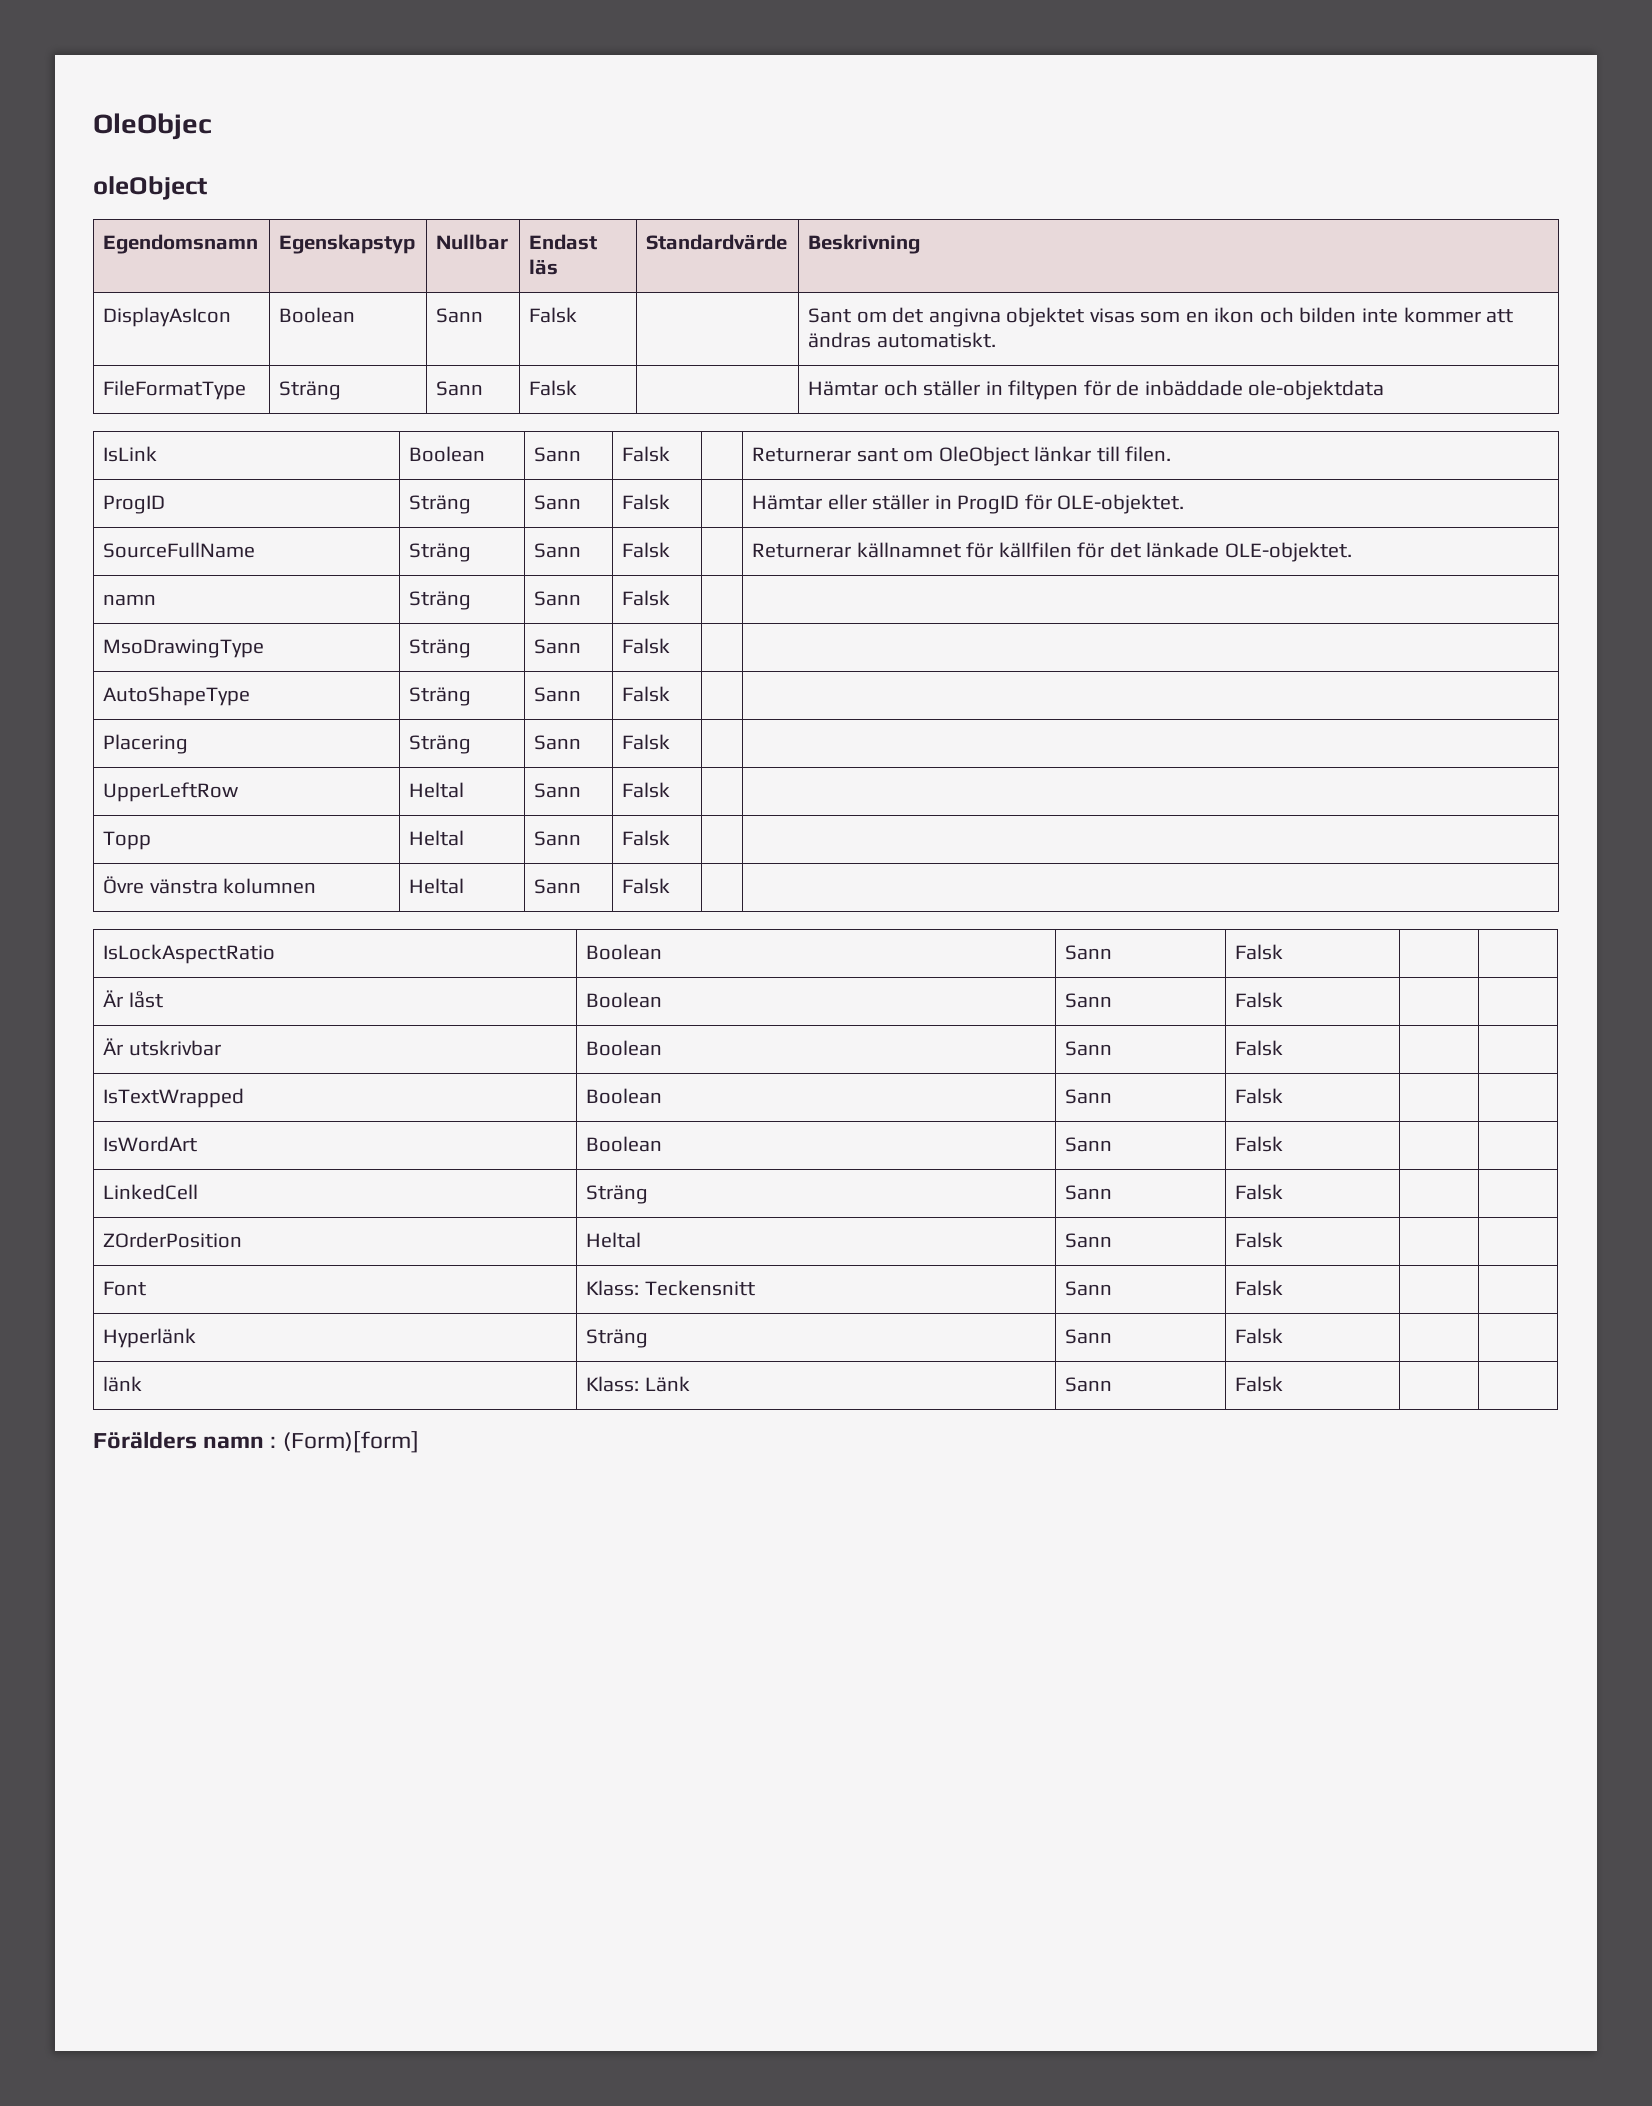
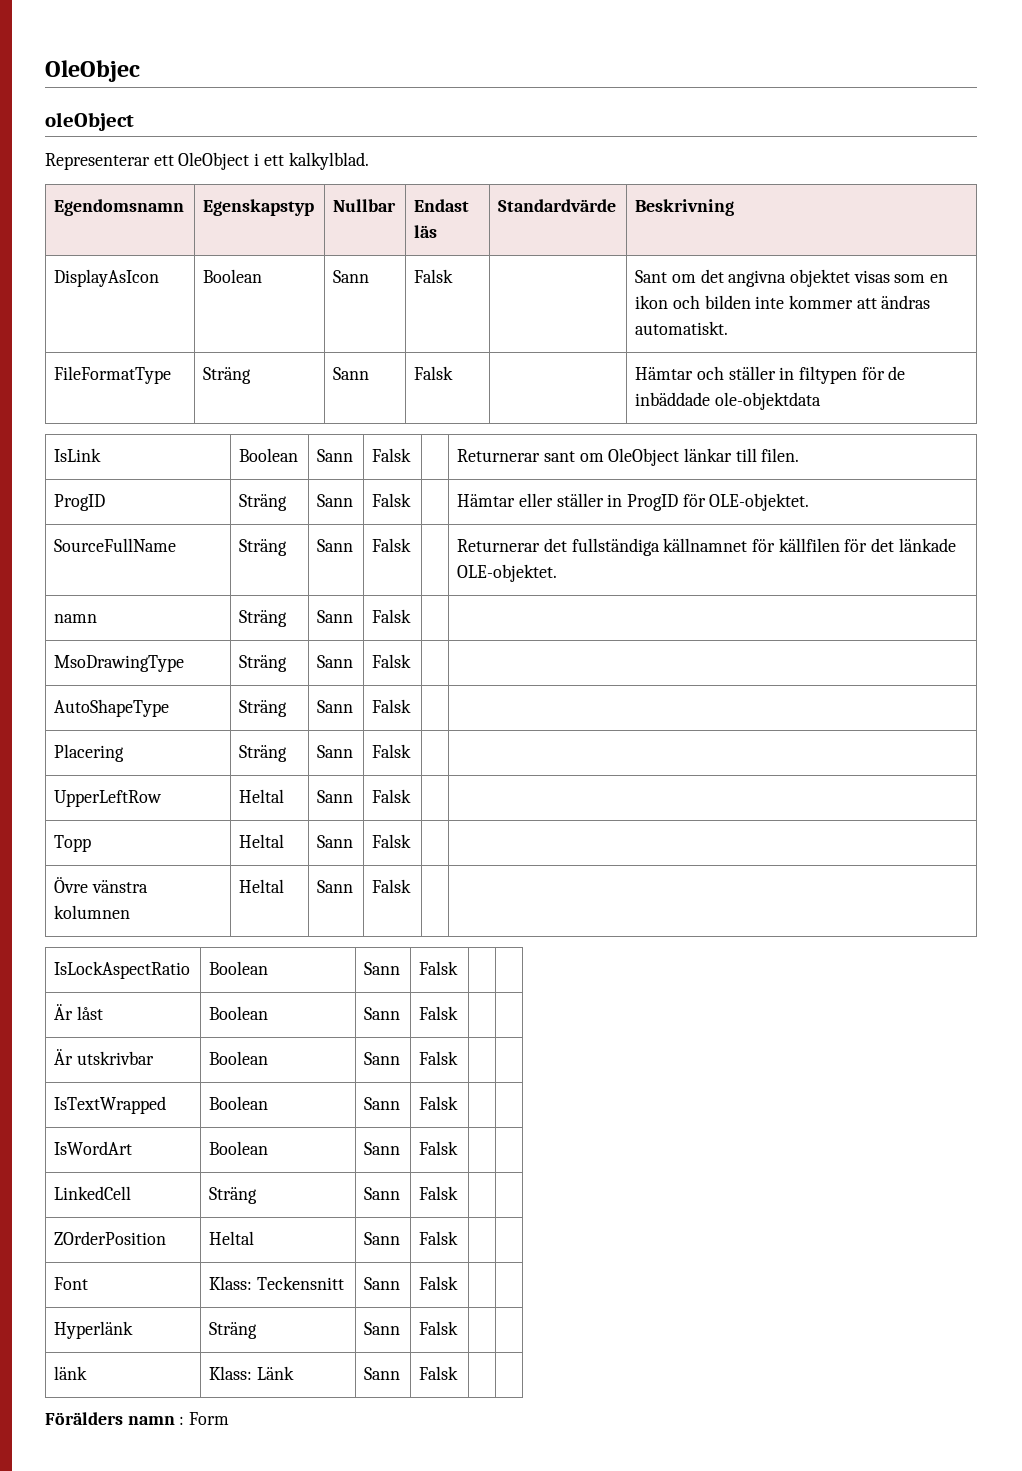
+ Representerar ett OleObject i ett kalkylblad.
- SourceFullName | Sträng | Sann | Falsk | | Returnerar källnamnet för källfilen för det länkade OLE-objektet.
+ SourceFullName | Sträng | Sann | Falsk | | Returnerar det fullständiga källnamnet för källfilen för det länkade OLE-objektet.
- Förälders namn : (Form)[form]
+ Förälders namn : Form

